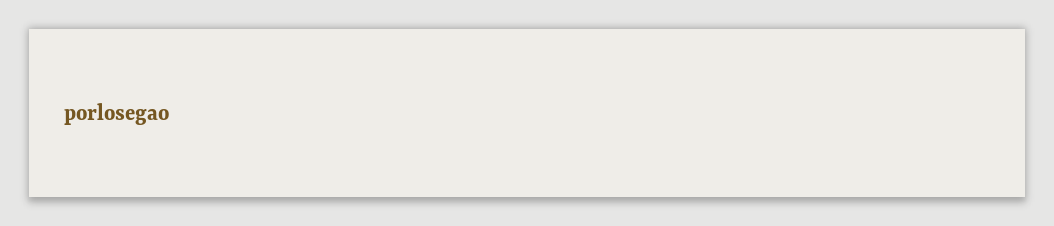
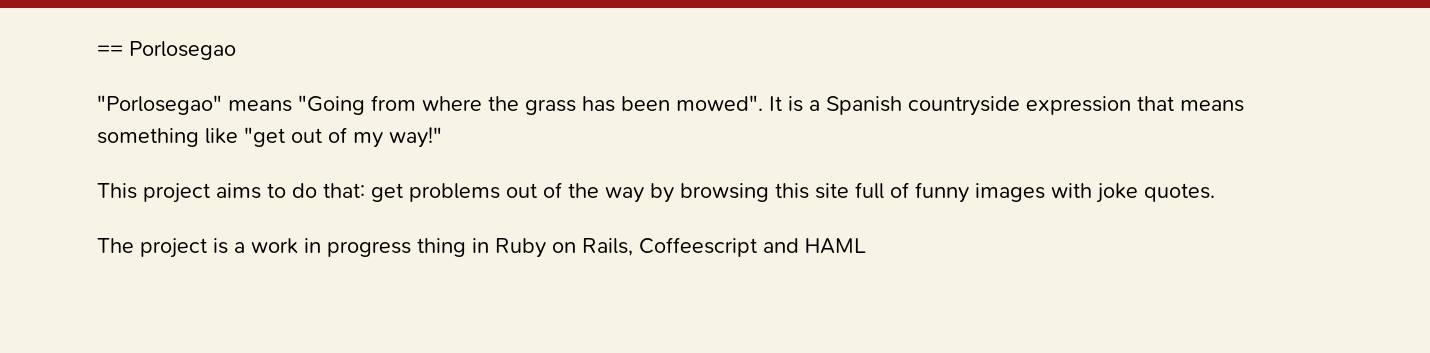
- porlosegao
+ == Porlosegao
+ "Porlosegao" means "Going from where the grass has been mowed". It is a Spanish countryside expression that means something like "get out of my way!"
+ This project aims to do that: get problems out of the way by browsing this site full of funny images with joke quotes.
+ The project is a work in progress thing in Ruby on Rails, Coffeescript and HAML

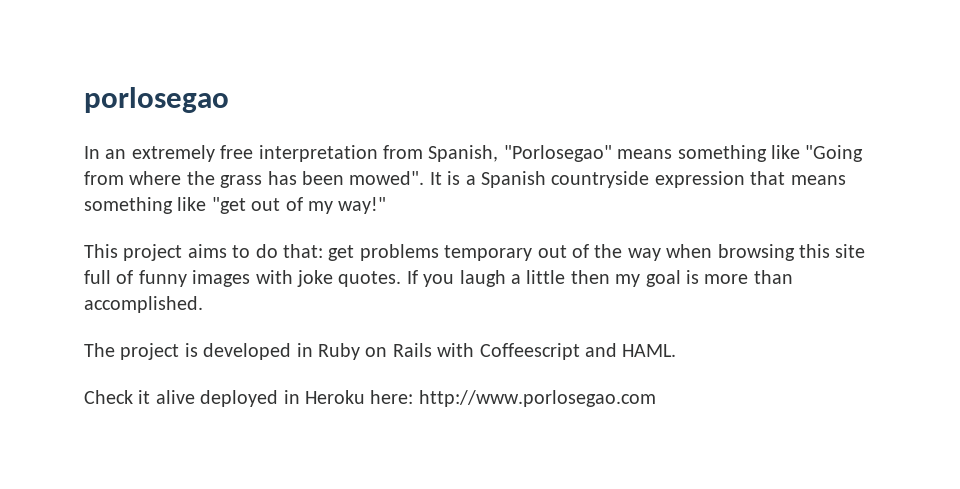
- == Porlosegao
- "Porlosegao" means "Going from where the grass has been mowed".
+ porlosegao
+ In an extremely free interpretation from Spanish, "Porlosegao" means something like "Going from where the grass has been mowed".
- This project aims to do that: get problems out of the way by browsing this site full of funny images with joke quotes.
- The project is a work in progress thing in Ruby on Rails, Coffeescript and HAML
+ This project aims to do that: get problems temporary out of the way when browsing this site full of funny images with joke quotes. If you laugh a little then my goal is more than accomplished.
+ The project is developed in Ruby on Rails with Coffeescript and HAML.
+ Check it alive deployed in Heroku here: http://www.porlosegao.com

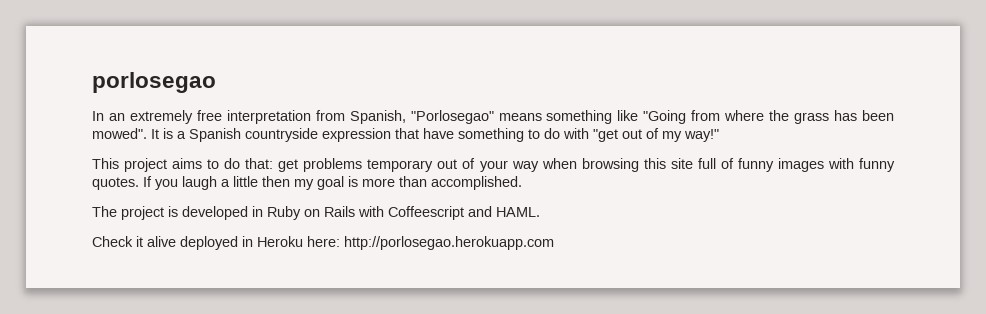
- It is a Spanish countryside expression that means something like "get out of my way!"
+ It is a Spanish countryside expression that have something to do with "get out of my way!"
- This project aims to do that: get problems temporary out of the way when browsing this site full of funny images with joke quotes.
+ This project aims to do that: get problems temporary out of your way when browsing this site full of funny images with funny quotes.
- Check it alive deployed in Heroku here: http://www.porlosegao.com
+ Check it alive deployed in Heroku here: http://porlosegao.herokuapp.com

